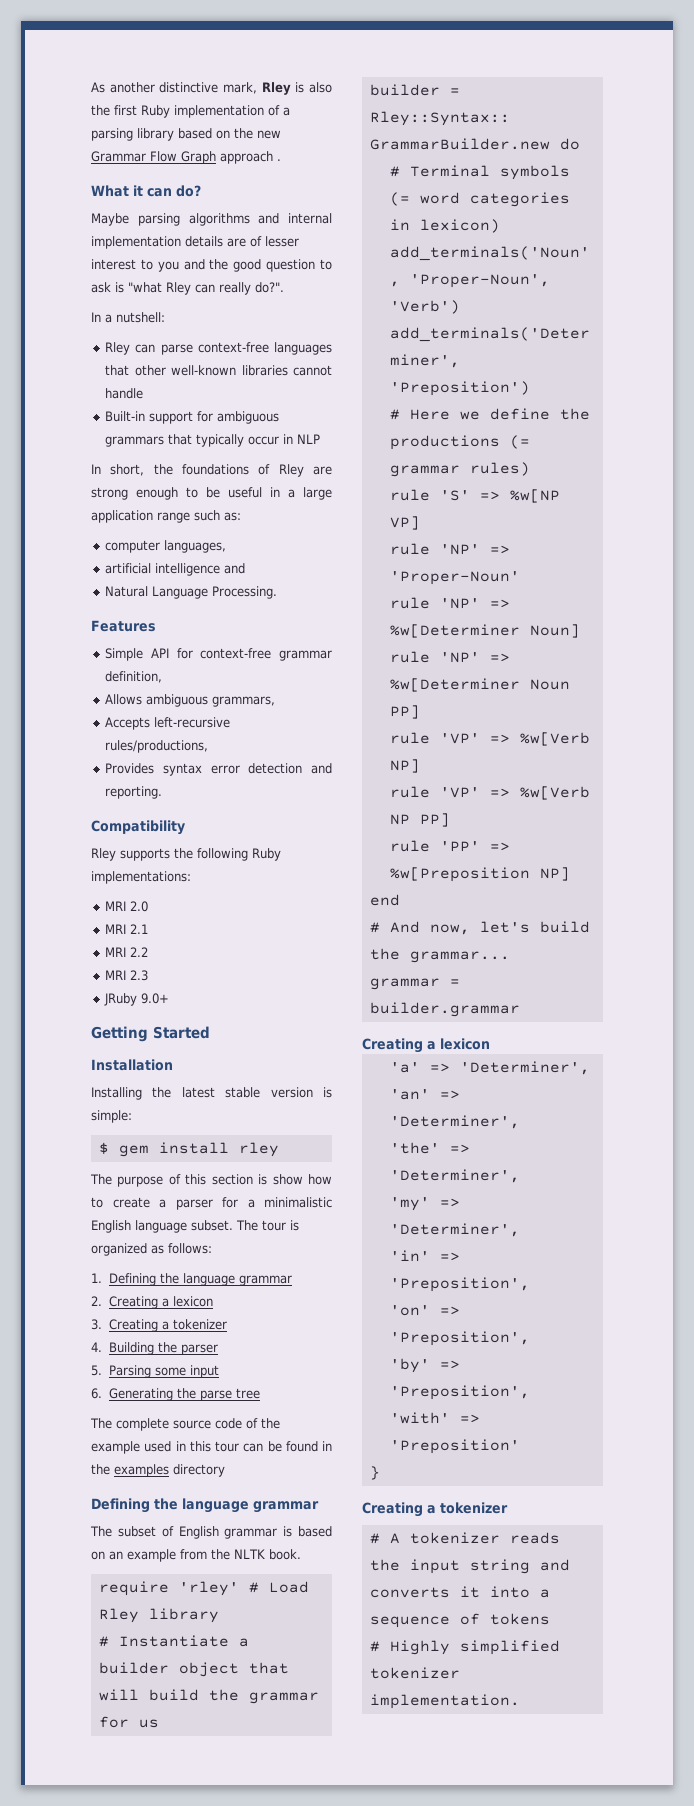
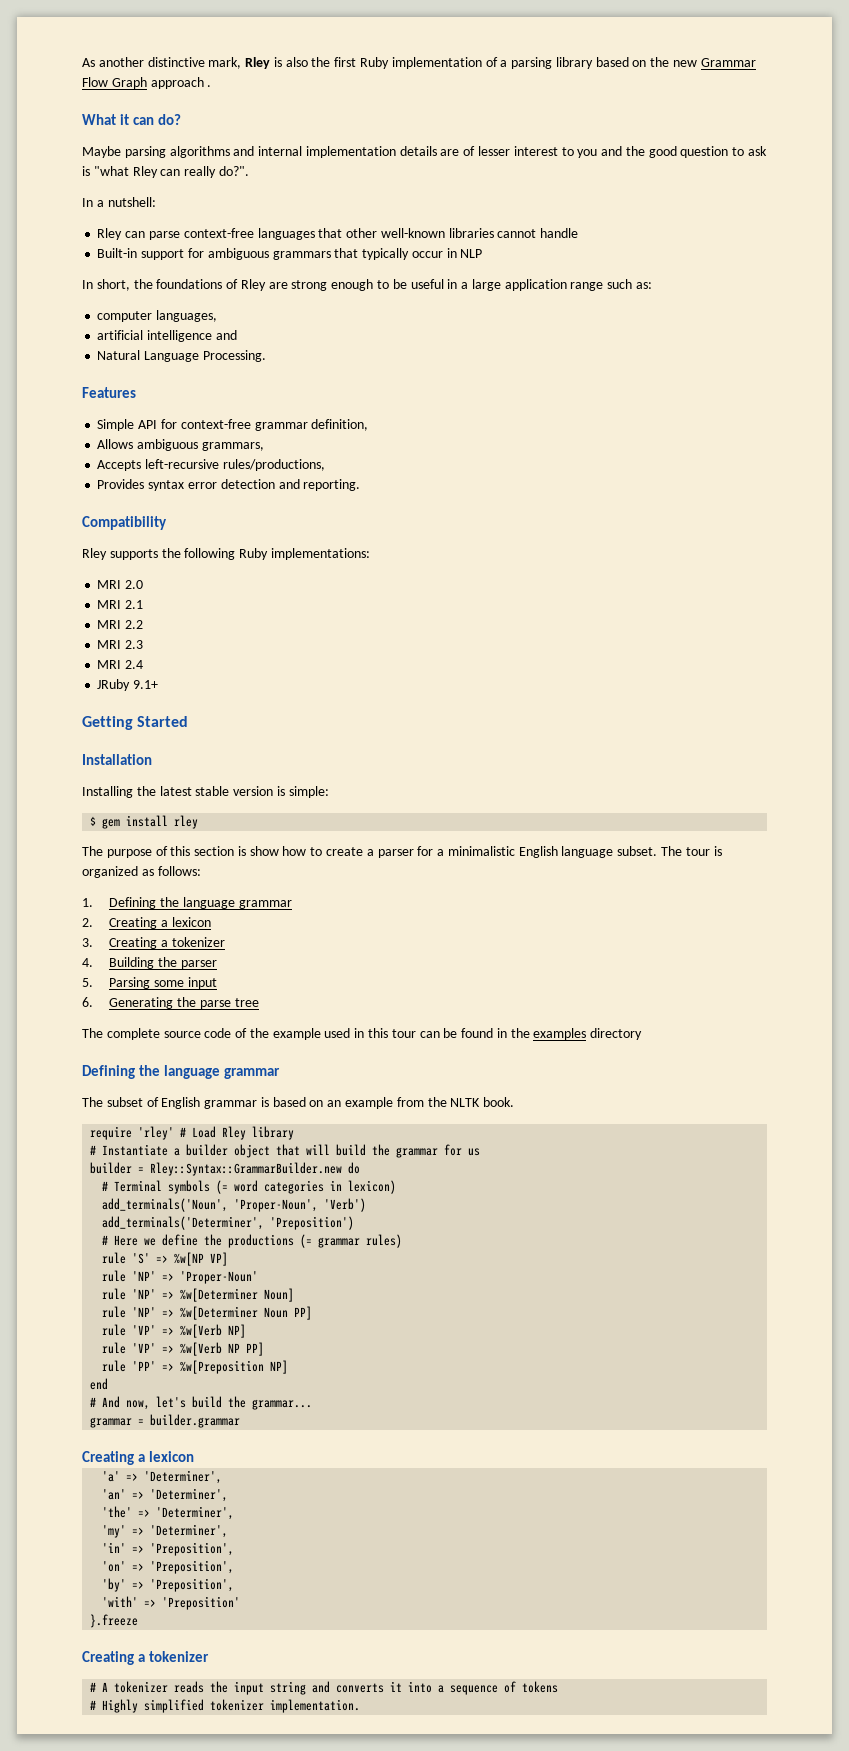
+ MRI 2.4
- JRuby 9.0+
+ JRuby 9.1+
- }
+ }.freeze

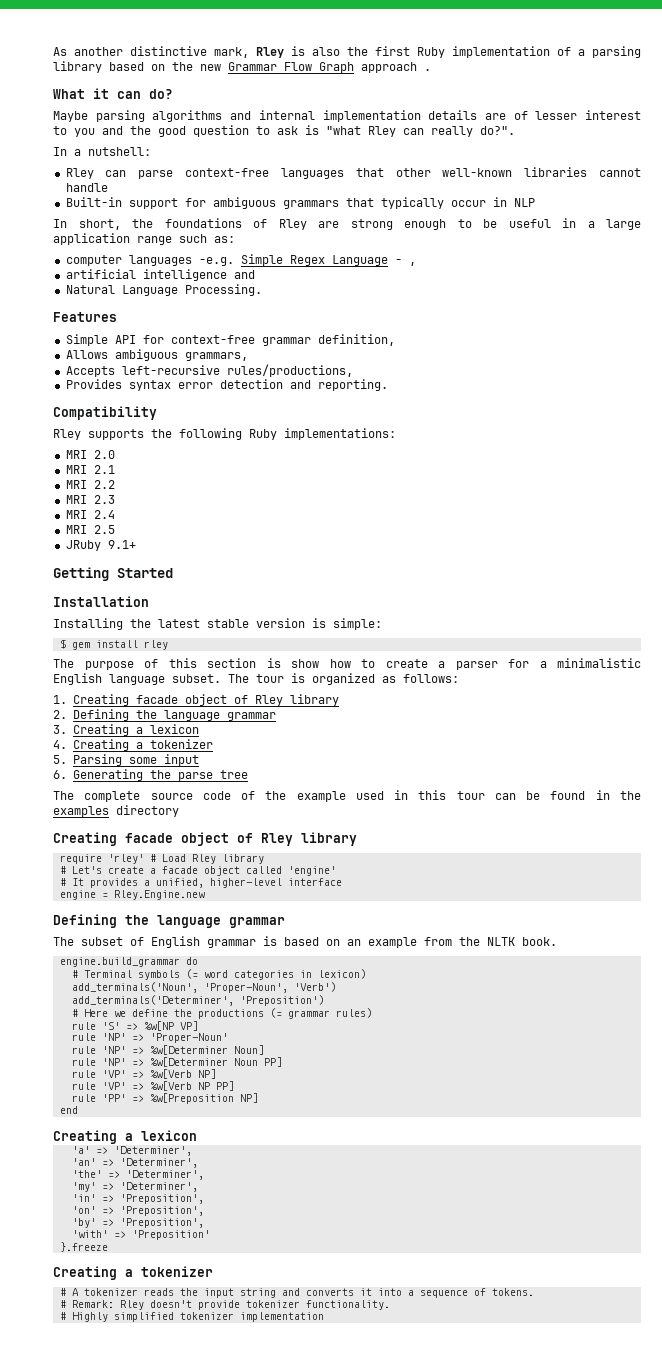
- computer languages,
+ computer languages -e.g. Simple Regex Language - ,
+ MRI 2.5
- 1. Defining the language grammar
- 2. Creating a lexicon
- 3. Creating a tokenizer
- 4. Building the parser
+ 1. Creating facade object of Rley library
+ 2. Defining the language grammar
+ 3. Creating a lexicon
+ 4. Creating a tokenizer
  The complete source code of the example used in this tour can be found in the examples directory
+ Creating facade object of Rley library
+ require 'rley' # Load Rley library
+ # Let's create a facade object called 'engine'
+ # It provides a unified, higher-level interface
+ engine = Rley.Engine.new
- require 'rley' # Load Rley library
- # Instantiate a builder object that will build the grammar for us
- builder = Rley::Syntax::GrammarBuilder.new do
+ engine.build_grammar do
- # And now, let's build the grammar...
- grammar = builder.grammar
- # A tokenizer reads the input string and converts it into a sequence of tokens
+ # A tokenizer reads the input string and converts it into a sequence of tokens.
+ # Remark: Rley doesn't provide tokenizer functionality.
- # Highly simplified tokenizer implementation.
+ # Highly simplified tokenizer implementation

